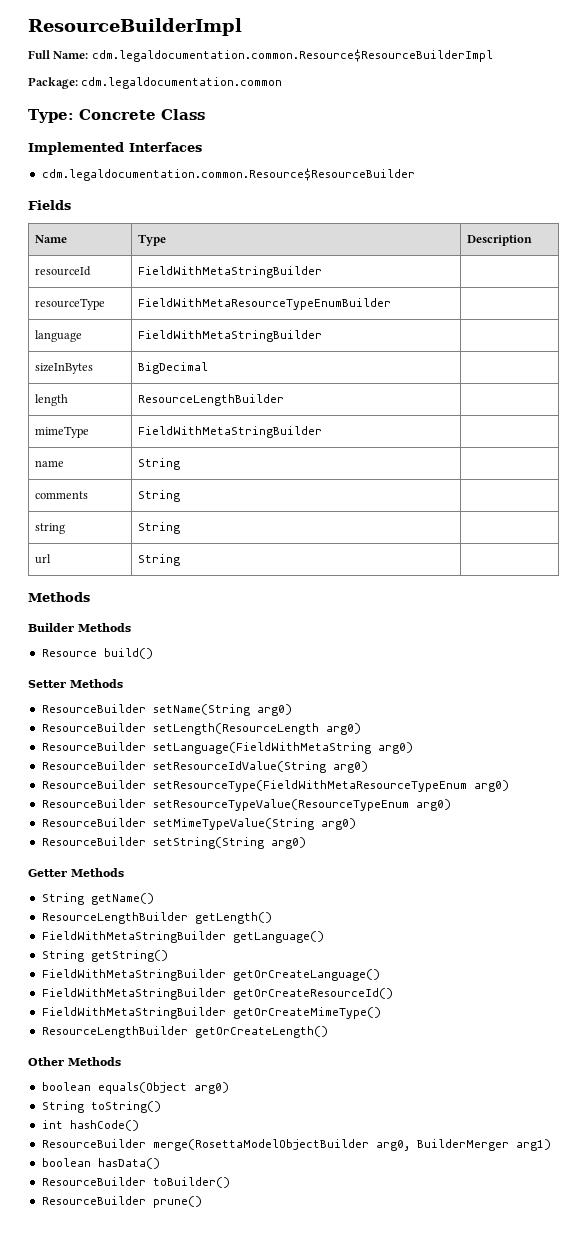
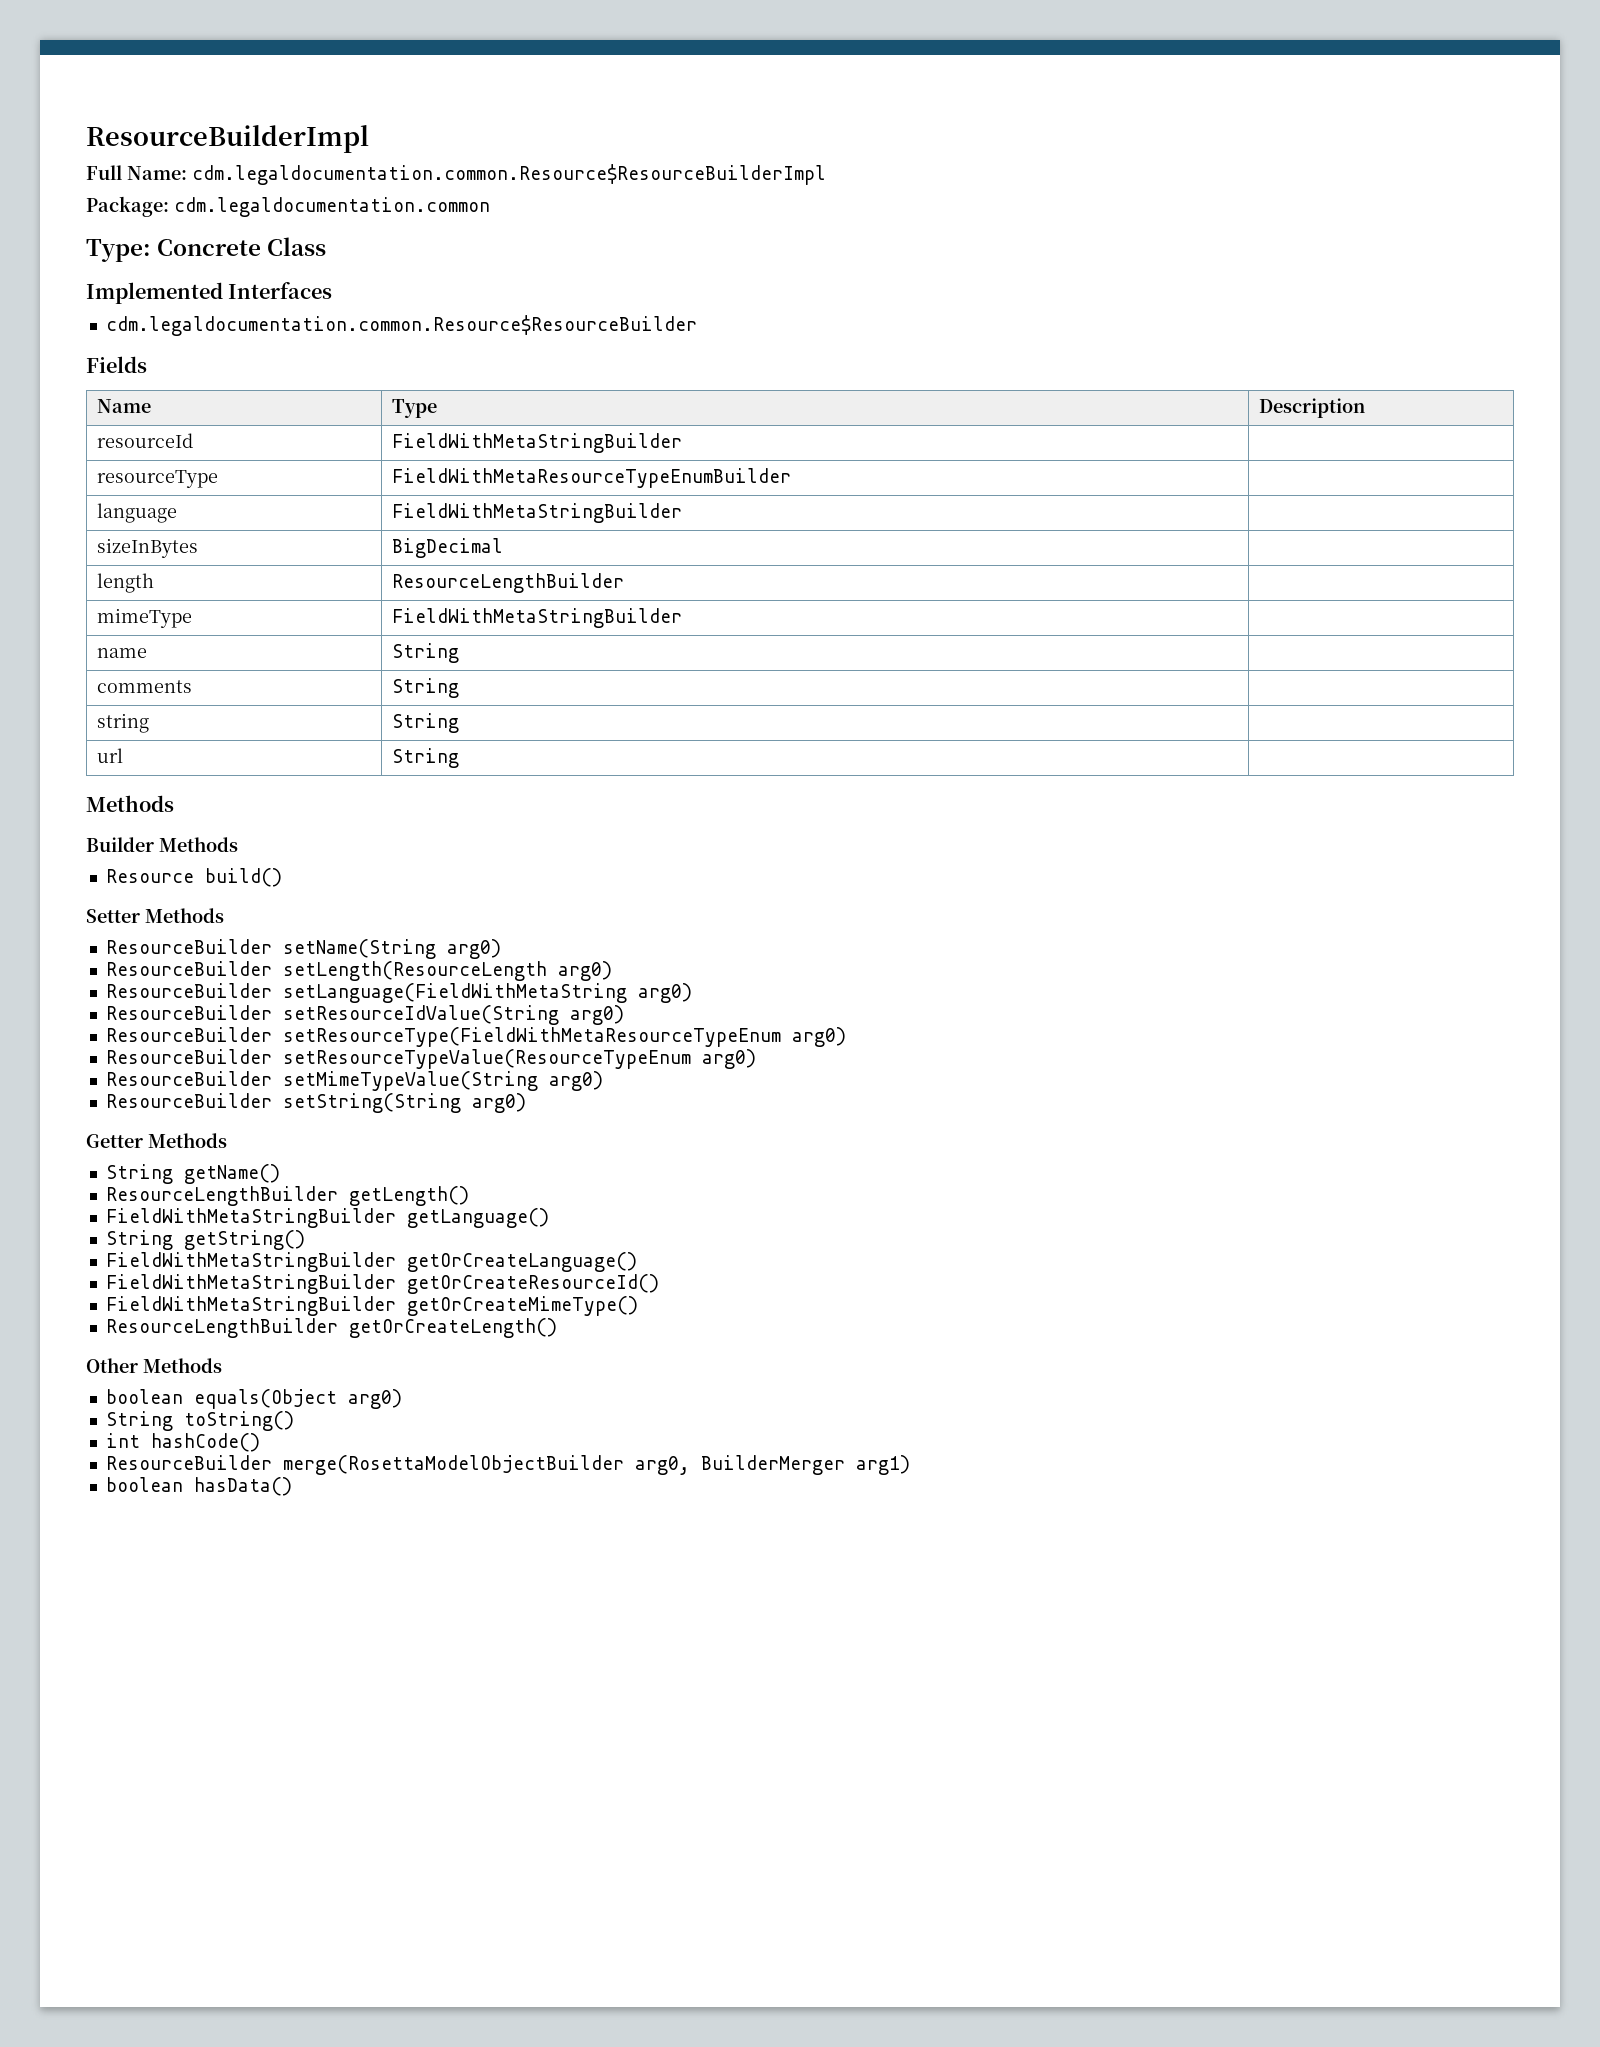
- ResourceBuilder toBuilder()
- ResourceBuilder prune()

